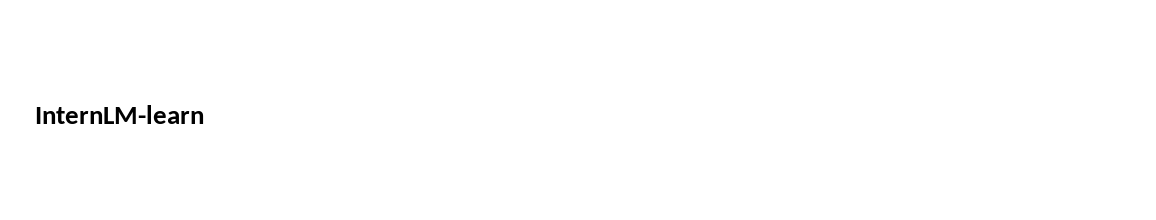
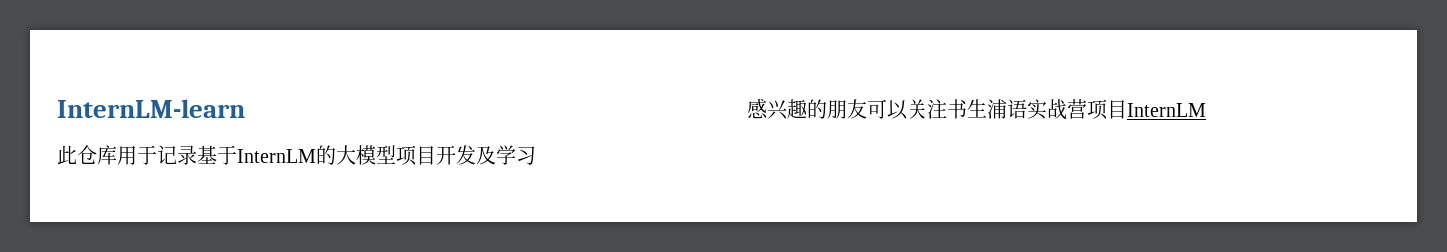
+ 此仓库用于记录基于InternLM的大模型项目开发及学习
+ 感兴趣的朋友可以关注书生浦语实战营项目InternLM

